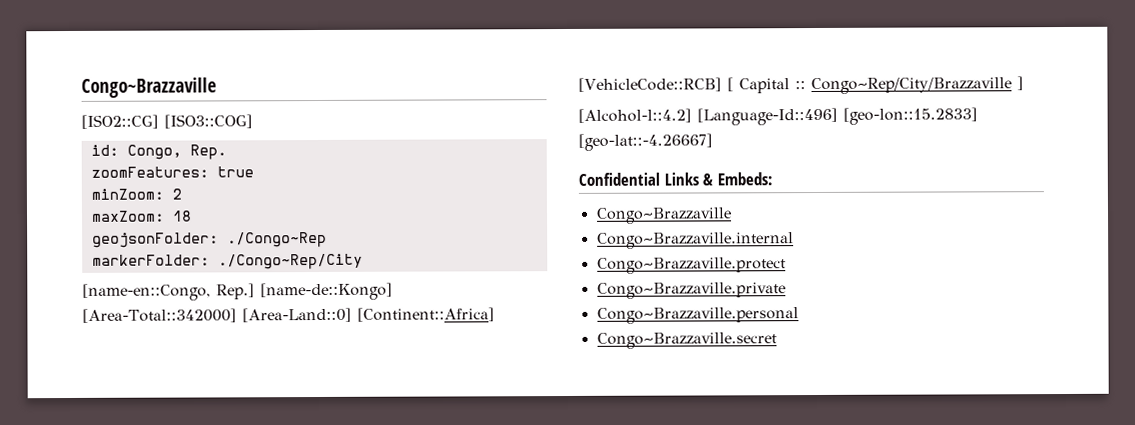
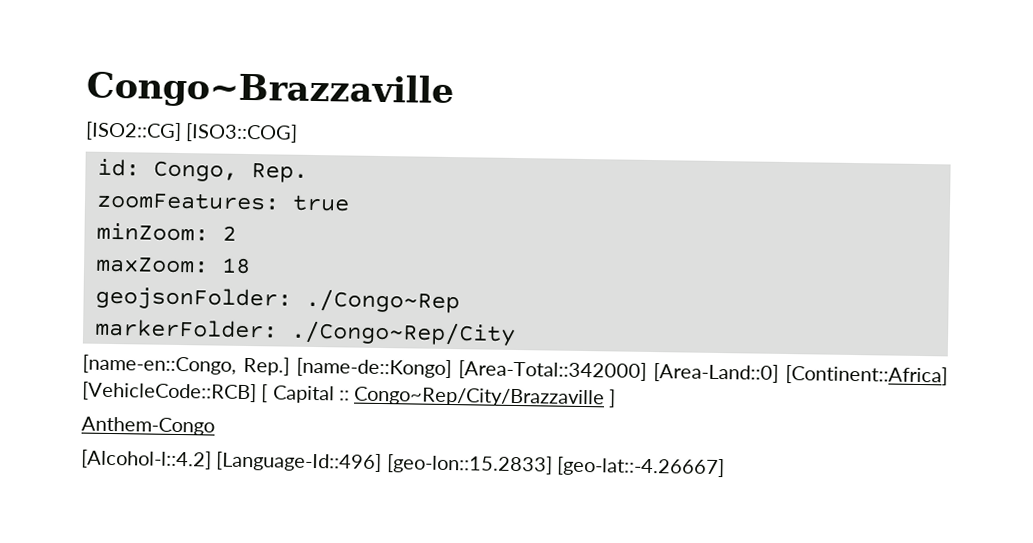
+ Anthem-Congo
- Confidential Links & Embeds:
- Congo~Brazzaville
- Congo~Brazzaville.internal
- Congo~Brazzaville.protect
- Congo~Brazzaville.private
- Congo~Brazzaville.personal
- Congo~Brazzaville.secret

